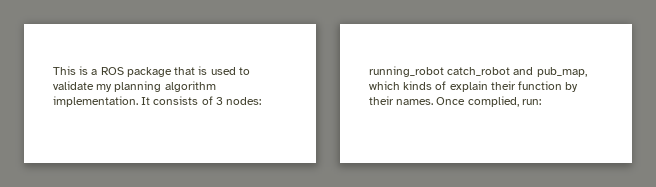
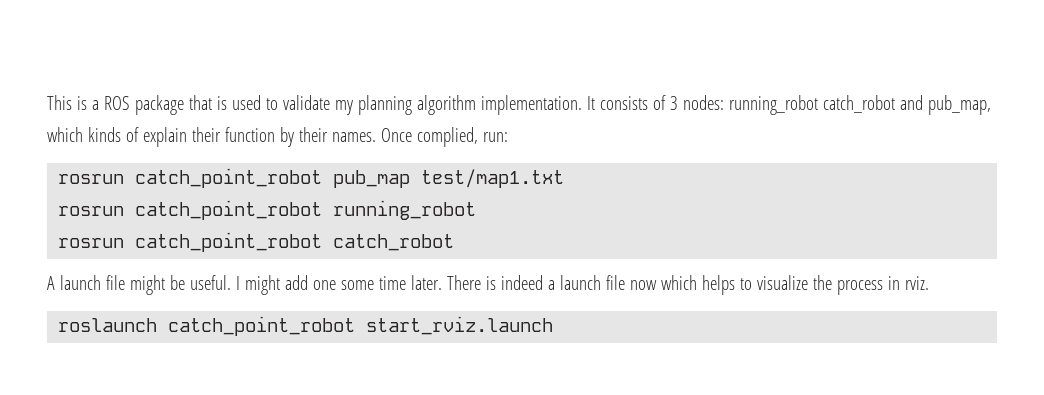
+ rosrun catch_point_robot pub_map test/map1.txt
+ rosrun catch_point_robot running_robot
+ rosrun catch_point_robot catch_robot
+ A launch file might be useful. I might add one some time later. There is indeed a launch file now which helps to visualize the process in rviz.
+ roslaunch catch_point_robot start_rviz.launch

